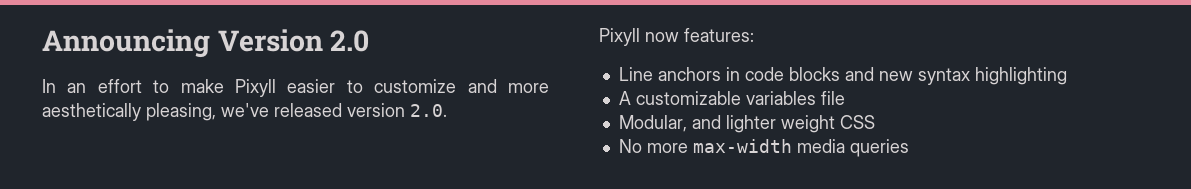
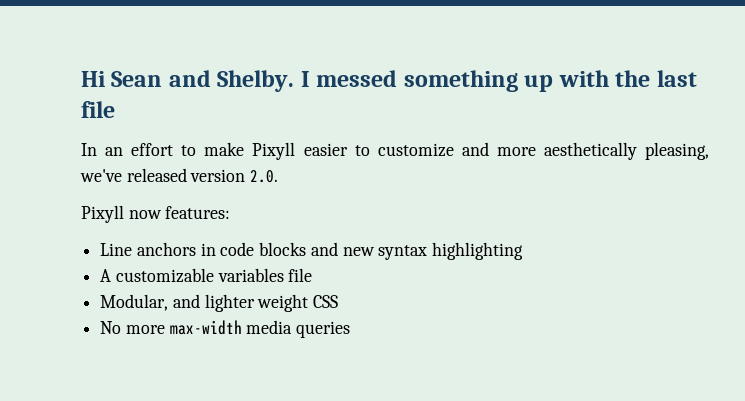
- Announcing Version 2.0
+ Hi Sean and Shelby. I messed something up with the last file

